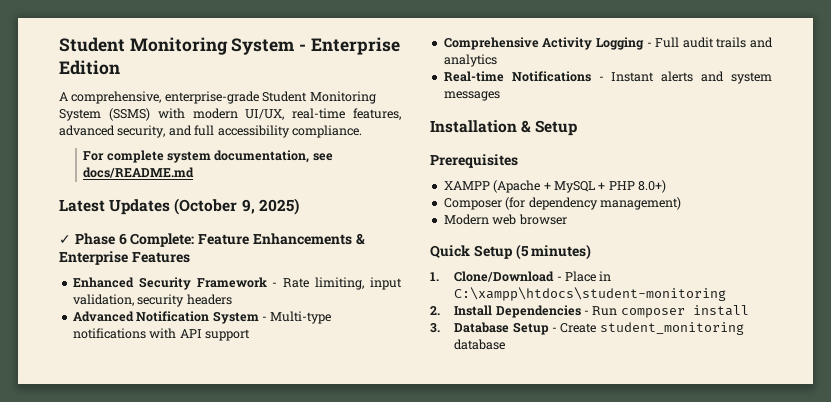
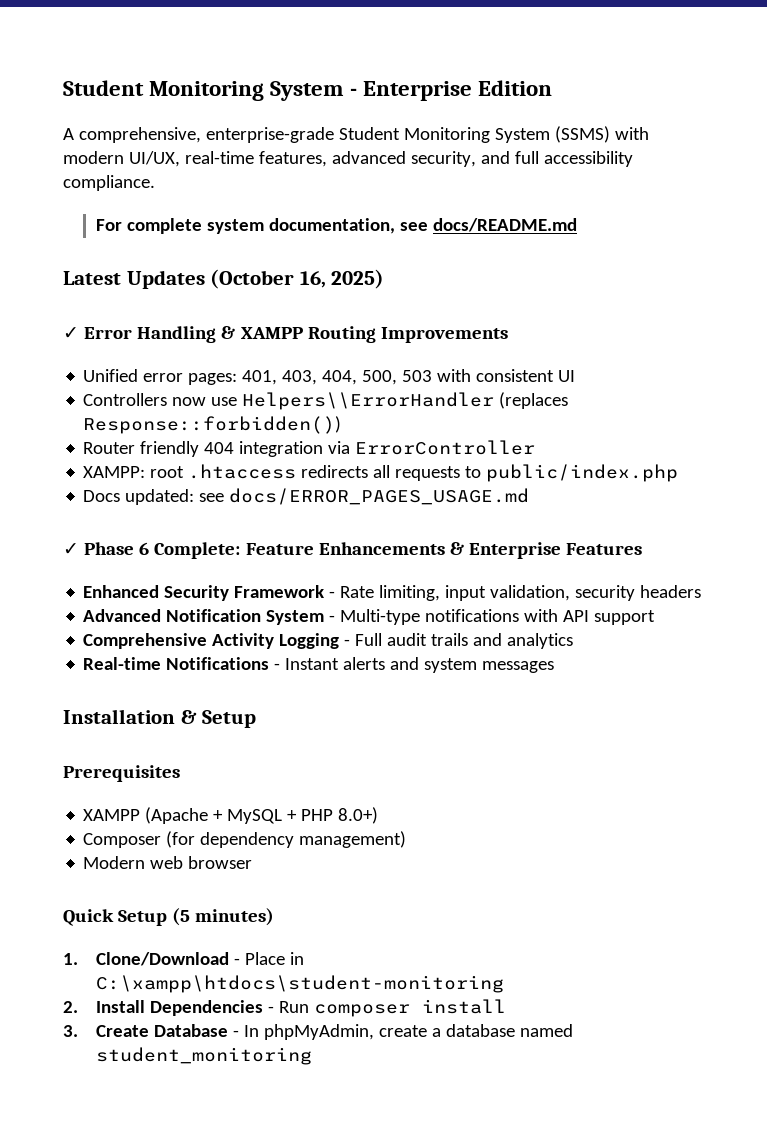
- Latest Updates (October 9, 2025)
+ Latest Updates (October 16, 2025)
+ ✓ Error Handling & XAMPP Routing Improvements
+ Unified error pages: 401, 403, 404, 500, 503 with consistent UI
+ Controllers now use Helpers\\ErrorHandler (replaces Response::forbidden())
+ Router friendly 404 integration via ErrorController
+ XAMPP: root .htaccess redirects all requests to public/index.php
+ Docs updated: see docs/ERROR_PAGES_USAGE.md
- 3. Database Setup - Create student_monitoring database
+ 3. Create Database - In phpMyAdmin, create a database named student_monitoring

